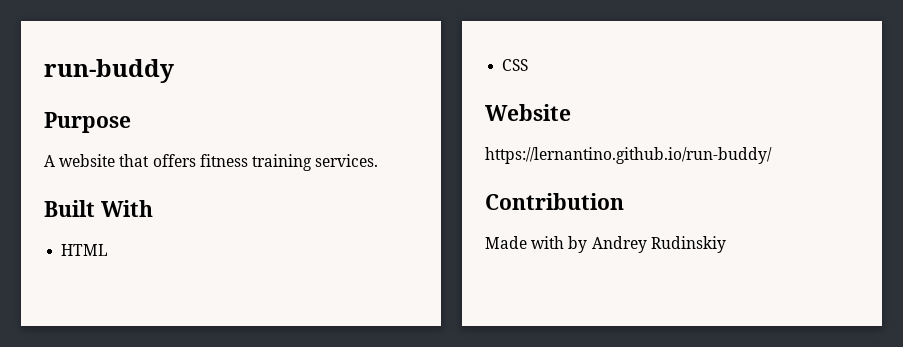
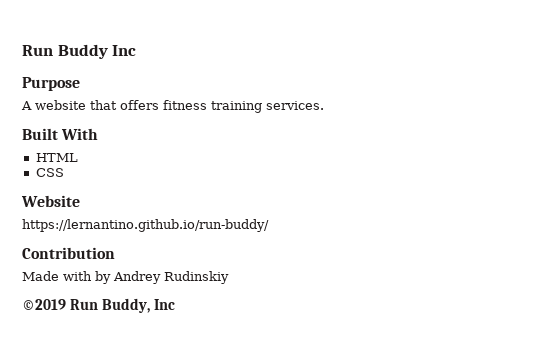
- run-buddy
+ Run Buddy Inc
+ ©2019 Run Buddy, Inc

